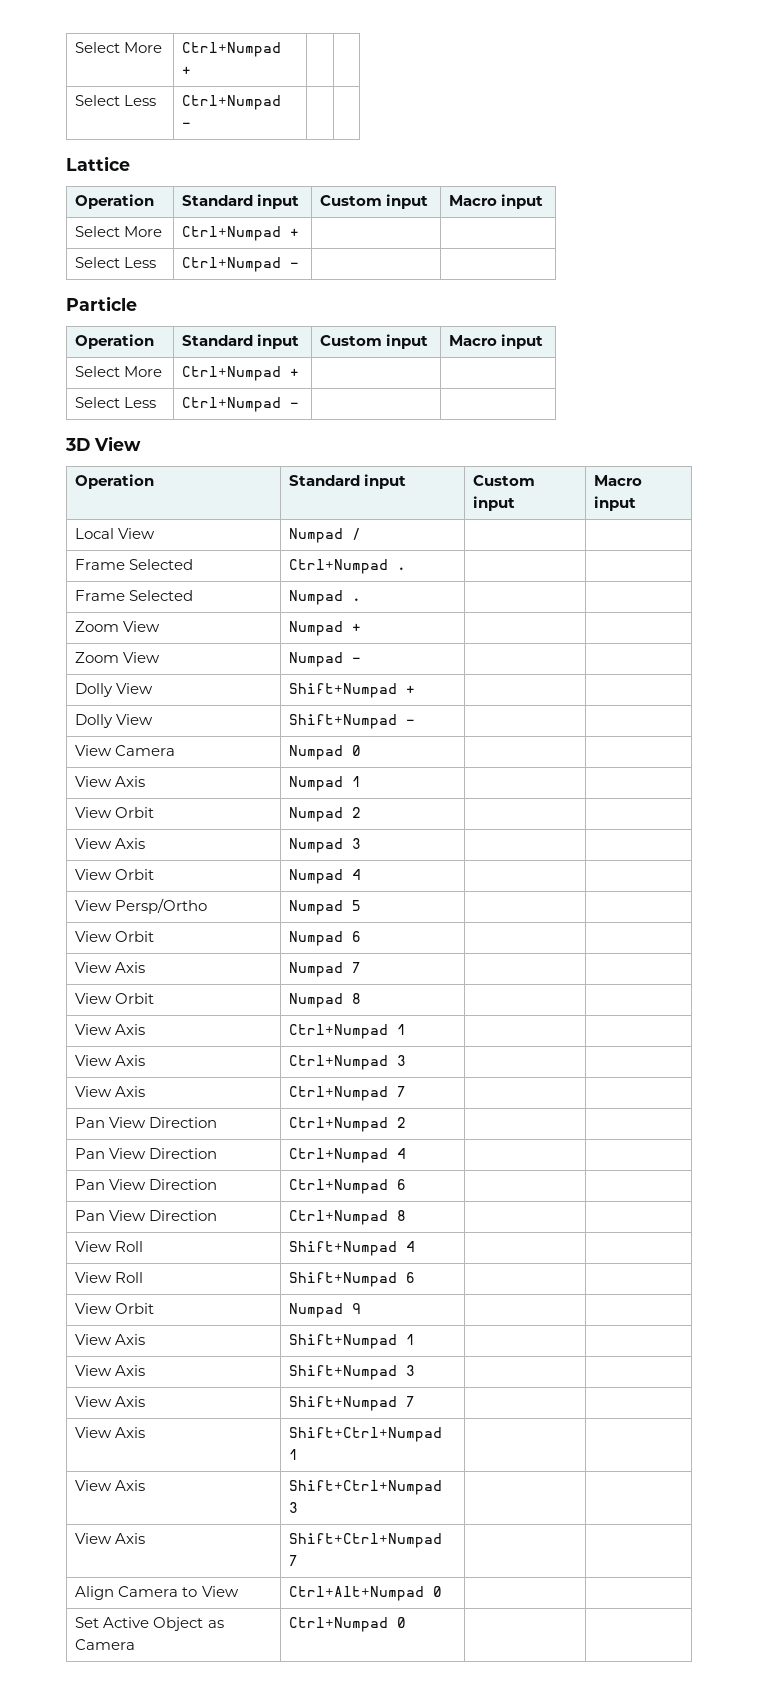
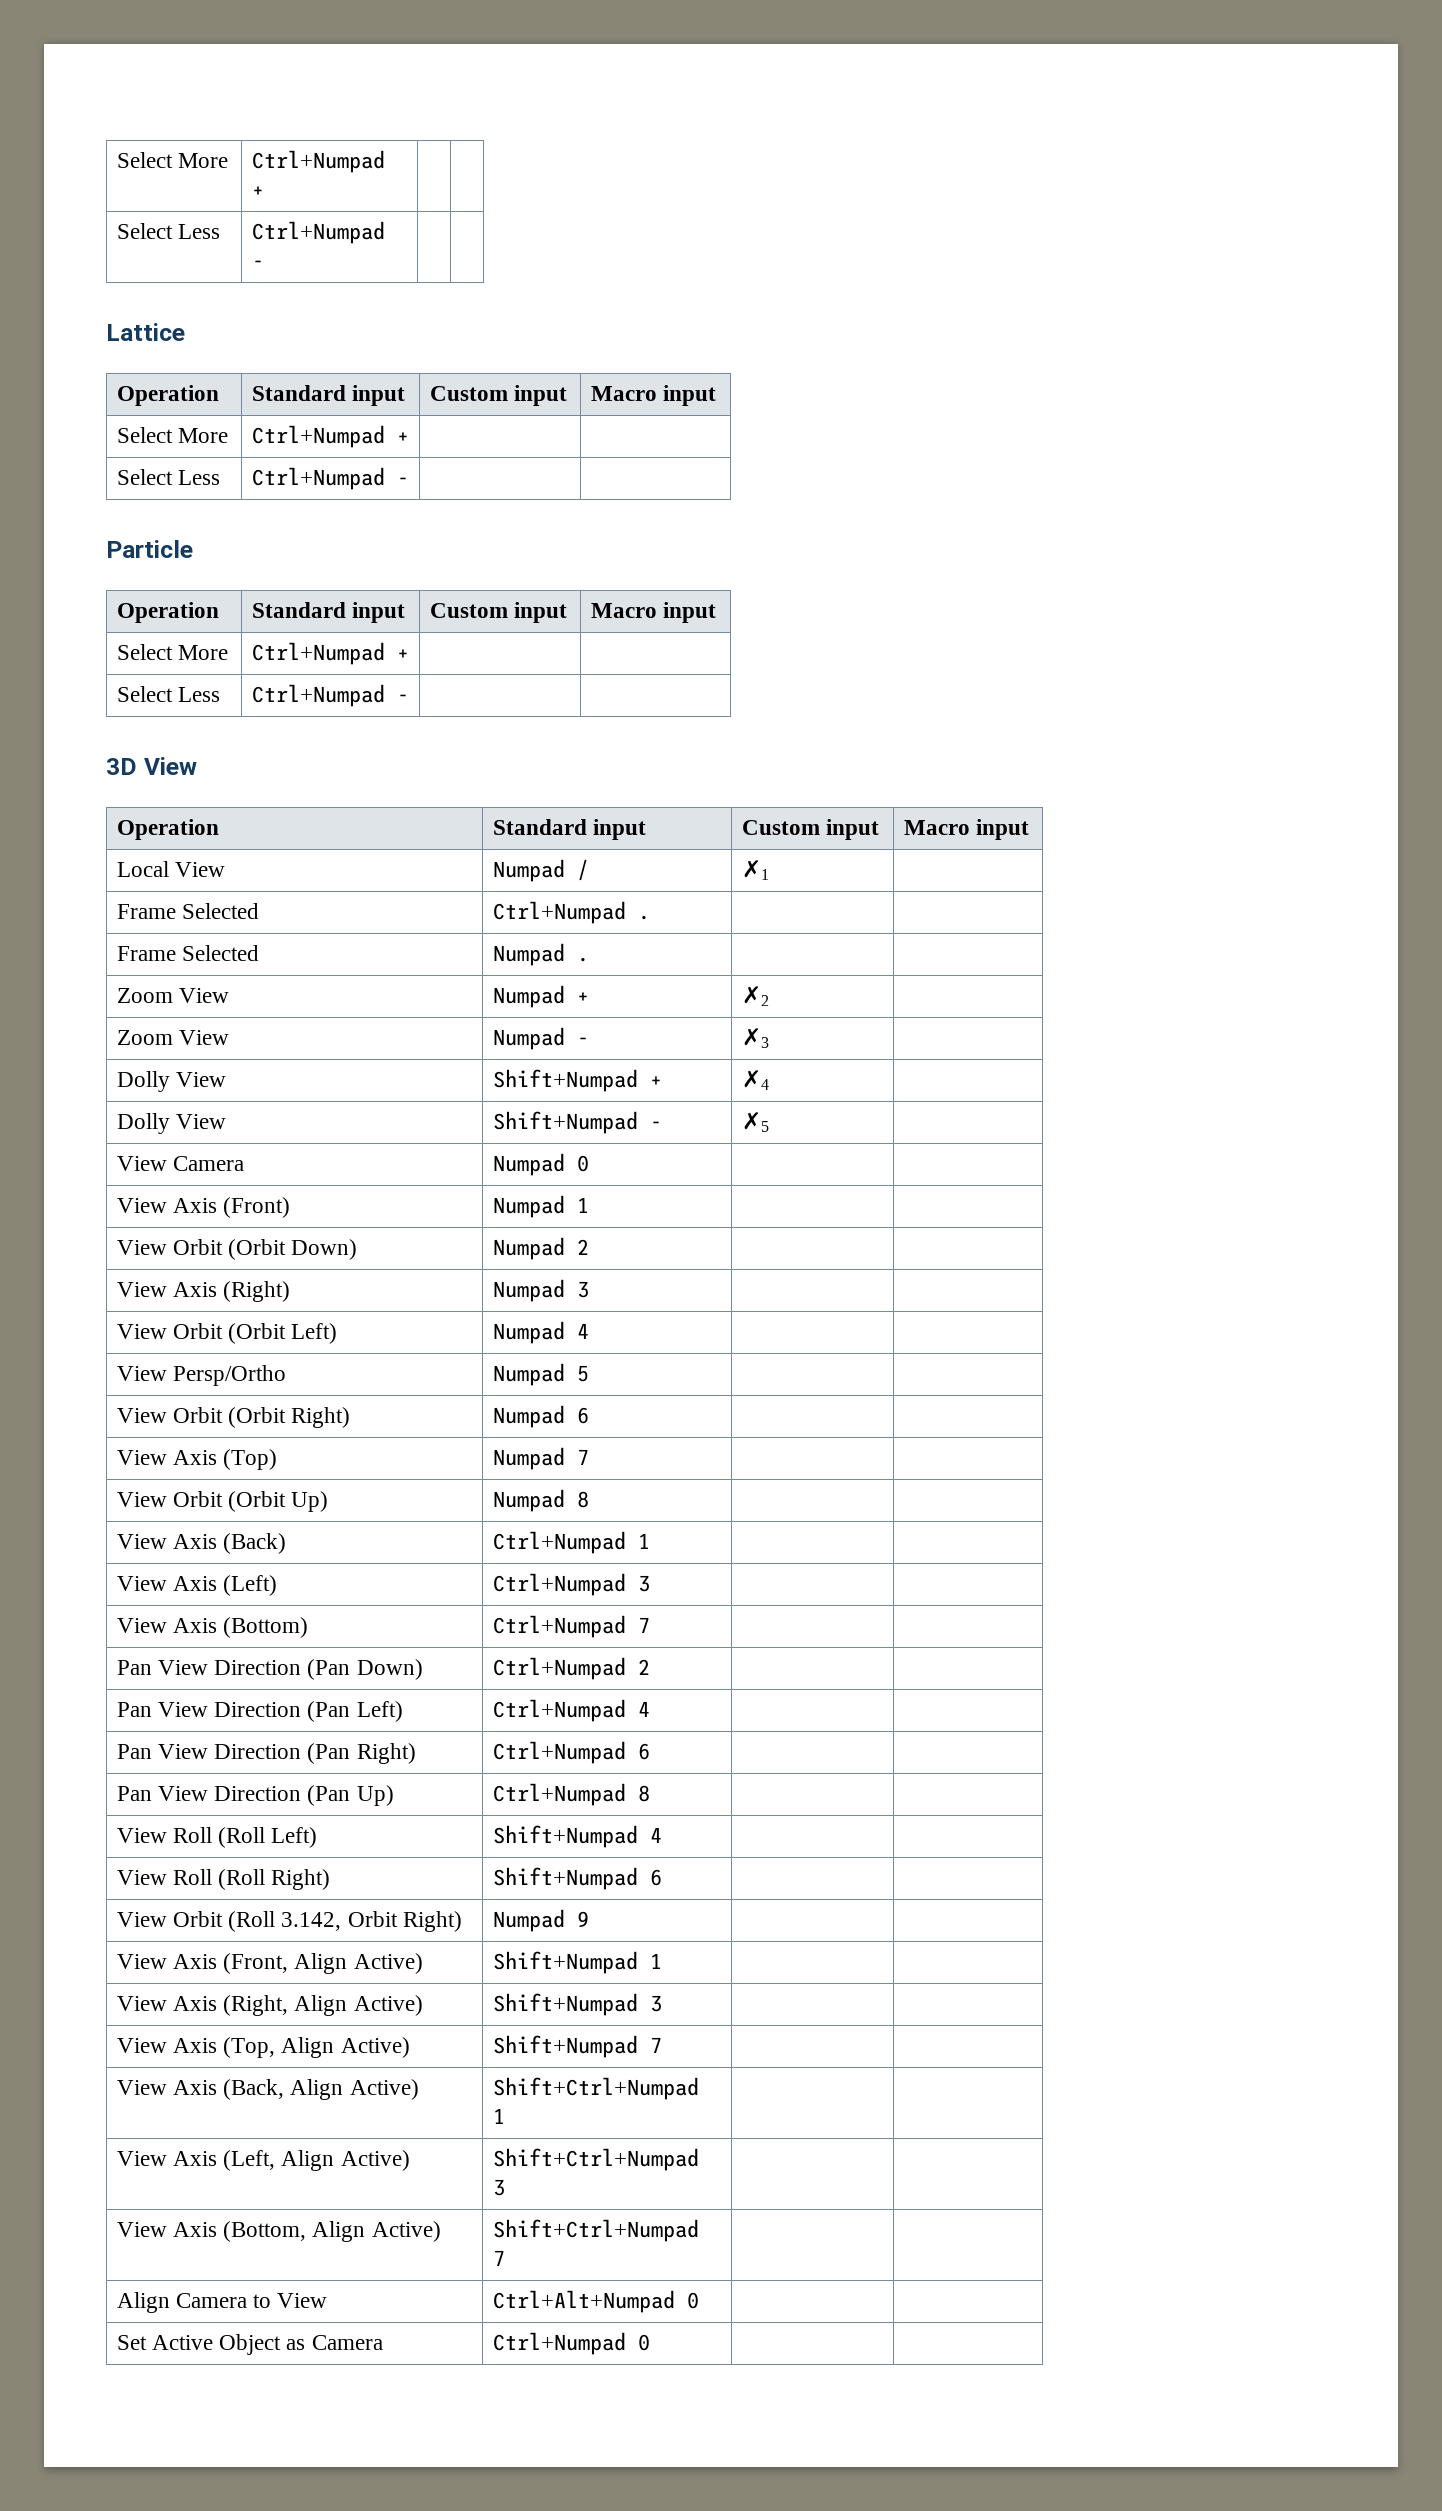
- Local View | Numpad / | |
+ Local View | Numpad / | ✗1 |
- Zoom View | Numpad + | |
+ Zoom View | Numpad + | ✗2 |
- Zoom View | Numpad - | |
+ Zoom View | Numpad - | ✗3 |
- Dolly View | Shift+Numpad + | |
+ Dolly View | Shift+Numpad + | ✗4 |
- Dolly View | Shift+Numpad - | |
+ Dolly View | Shift+Numpad - | ✗5 |
- View Axis | Numpad 1 | |
+ View Axis (Front) | Numpad 1 | |
- View Orbit | Numpad 2 | |
+ View Orbit (Orbit Down) | Numpad 2 | |
- View Axis | Numpad 3 | |
+ View Axis (Right) | Numpad 3 | |
- View Orbit | Numpad 4 | |
+ View Orbit (Orbit Left) | Numpad 4 | |
- View Orbit | Numpad 6 | |
+ View Orbit (Orbit Right) | Numpad 6 | |
- View Axis | Numpad 7 | |
+ View Axis (Top) | Numpad 7 | |
- View Orbit | Numpad 8 | |
+ View Orbit (Orbit Up) | Numpad 8 | |
- View Axis | Ctrl+Numpad 1 | |
+ View Axis (Back) | Ctrl+Numpad 1 | |
- View Axis | Ctrl+Numpad 3 | |
+ View Axis (Left) | Ctrl+Numpad 3 | |
- View Axis | Ctrl+Numpad 7 | |
+ View Axis (Bottom) | Ctrl+Numpad 7 | |
- Pan View Direction | Ctrl+Numpad 2 | |
+ Pan View Direction (Pan Down) | Ctrl+Numpad 2 | |
- Pan View Direction | Ctrl+Numpad 4 | |
+ Pan View Direction (Pan Left) | Ctrl+Numpad 4 | |
- Pan View Direction | Ctrl+Numpad 6 | |
+ Pan View Direction (Pan Right) | Ctrl+Numpad 6 | |
- Pan View Direction | Ctrl+Numpad 8 | |
+ Pan View Direction (Pan Up) | Ctrl+Numpad 8 | |
- View Roll | Shift+Numpad 4 | |
+ View Roll (Roll Left) | Shift+Numpad 4 | |
- View Roll | Shift+Numpad 6 | |
+ View Roll (Roll Right) | Shift+Numpad 6 | |
- View Orbit | Numpad 9 | |
+ View Orbit (Roll 3.142, Orbit Right) | Numpad 9 | |
- View Axis | Shift+Numpad 1 | |
+ View Axis (Front, Align Active) | Shift+Numpad 1 | |
- View Axis | Shift+Numpad 3 | |
+ View Axis (Right, Align Active) | Shift+Numpad 3 | |
- View Axis | Shift+Numpad 7 | |
+ View Axis (Top, Align Active) | Shift+Numpad 7 | |
- View Axis | Shift+Ctrl+Numpad 1 | |
+ View Axis (Back, Align Active) | Shift+Ctrl+Numpad 1 | |
- View Axis | Shift+Ctrl+Numpad 3 | |
+ View Axis (Left, Align Active) | Shift+Ctrl+Numpad 3 | |
- View Axis | Shift+Ctrl+Numpad 7 | |
+ View Axis (Bottom, Align Active) | Shift+Ctrl+Numpad 7 | |

